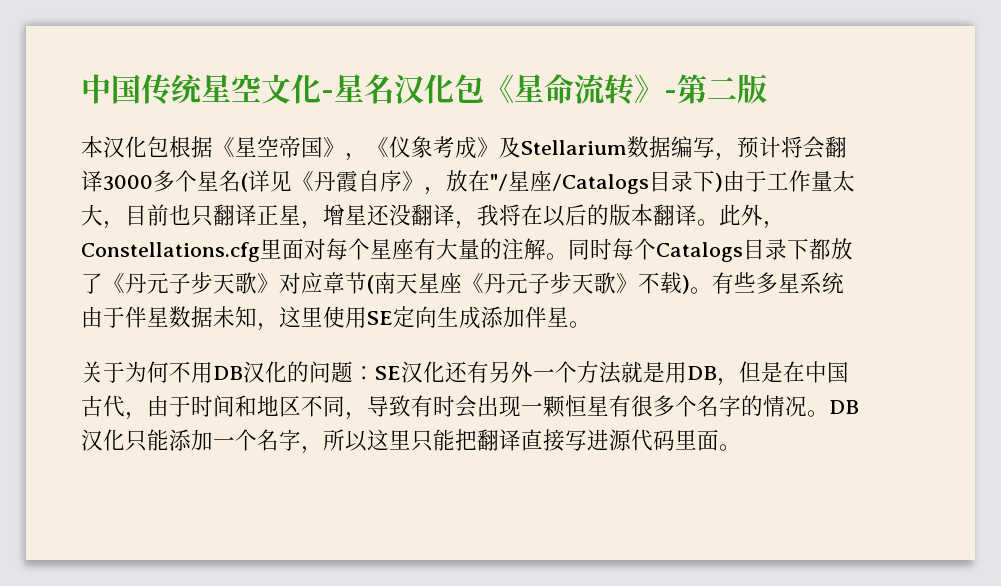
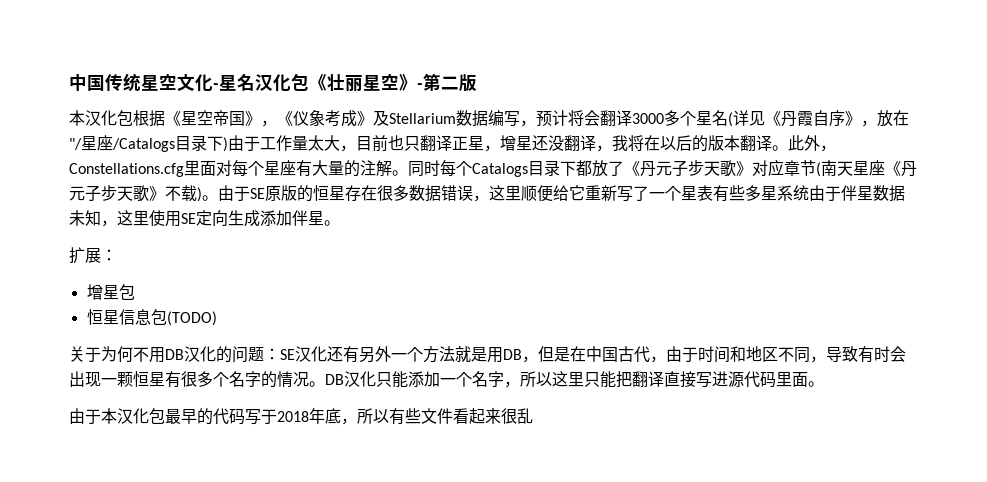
- 中国传统星空文化-星名汉化包《星命流转》-第二版
+ 中国传统星空文化-星名汉化包《壮丽星空》-第二版
- 有些多星系统由于伴星数据未知，这里使用SE定向生成添加伴星。
+ 由于SE原版的恒星存在很多数据错误，这里顺便给它重新写了一个星表有些多星系统由于伴星数据未知，这里使用SE定向生成添加伴星。
+ 扩展：
+ 增星包
+ 恒星信息包(TODO)
+ 由于本汉化包最早的代码写于2018年底，所以有些文件看起来很乱

